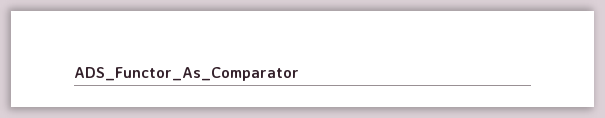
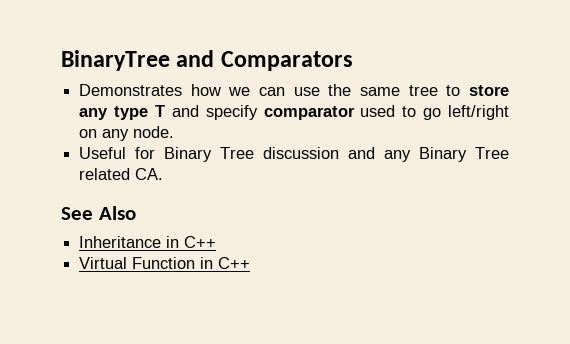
- ADS_Functor_As_Comparator
+ BinaryTree and Comparators
+ Demonstrates how we can use the same tree to store any type T and specify comparator used to go left/right on any node.
+ Useful for Binary Tree discussion and any Binary Tree related CA.
+ See Also
+ Inheritance in C++
+ Virtual Function in C++

